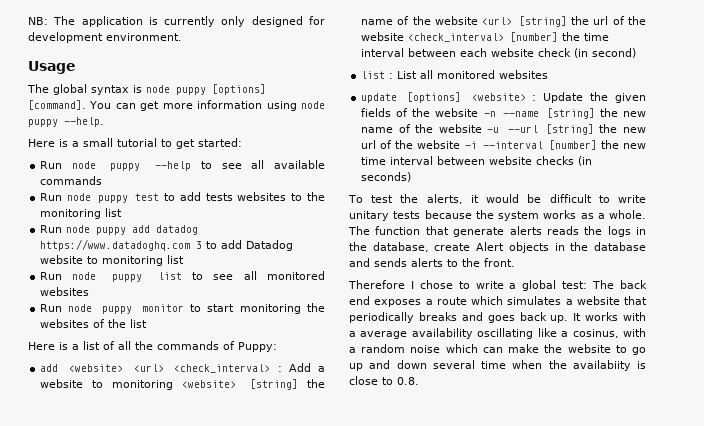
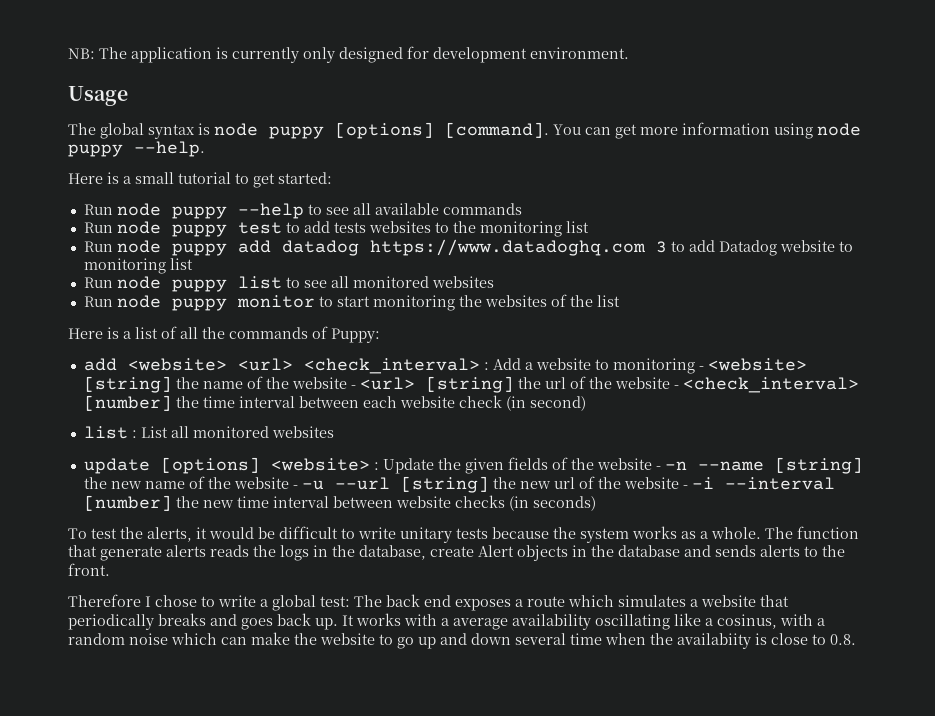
- add <website> <url> <check_interval> : Add a website to monitoring <website> [string] the name of the website <url> [string] the url of the website <check_interval> [number] the time interval between each website check (in second)
+ add <website> <url> <check_interval> : Add a website to monitoring - <website> [string] the name of the website - <url> [string] the url of the website - <check_interval> [number] the time interval between each website check (in second)
- update [options] <website> : Update the given fields of the website -n --name [string] the new name of the website -u --url [string] the new url of the website -i --interval [number] the new time interval between website checks (in seconds)
+ update [options] <website> : Update the given fields of the website - -n --name [string] the new name of the website - -u --url [string] the new url of the website - -i --interval [number] the new time interval between website checks (in seconds)

